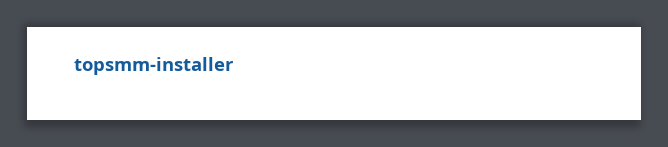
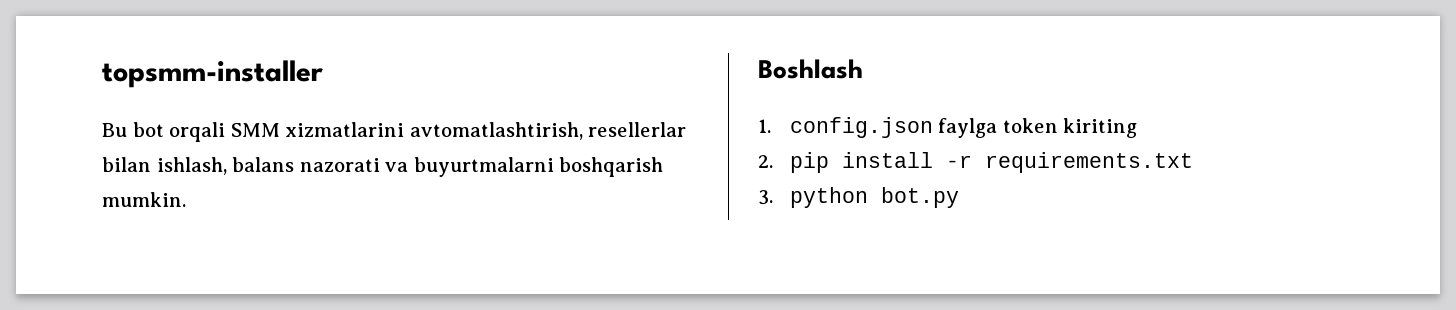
+ Bu bot orqali SMM xizmatlarini avtomatlashtirish, resellerlar bilan ishlash, balans nazorati va buyurtmalarni boshqarish mumkin.
+ Boshlash
+ 1. config.json faylga token kiriting
+ 2. pip install -r requirements.txt
+ 3. python bot.py

